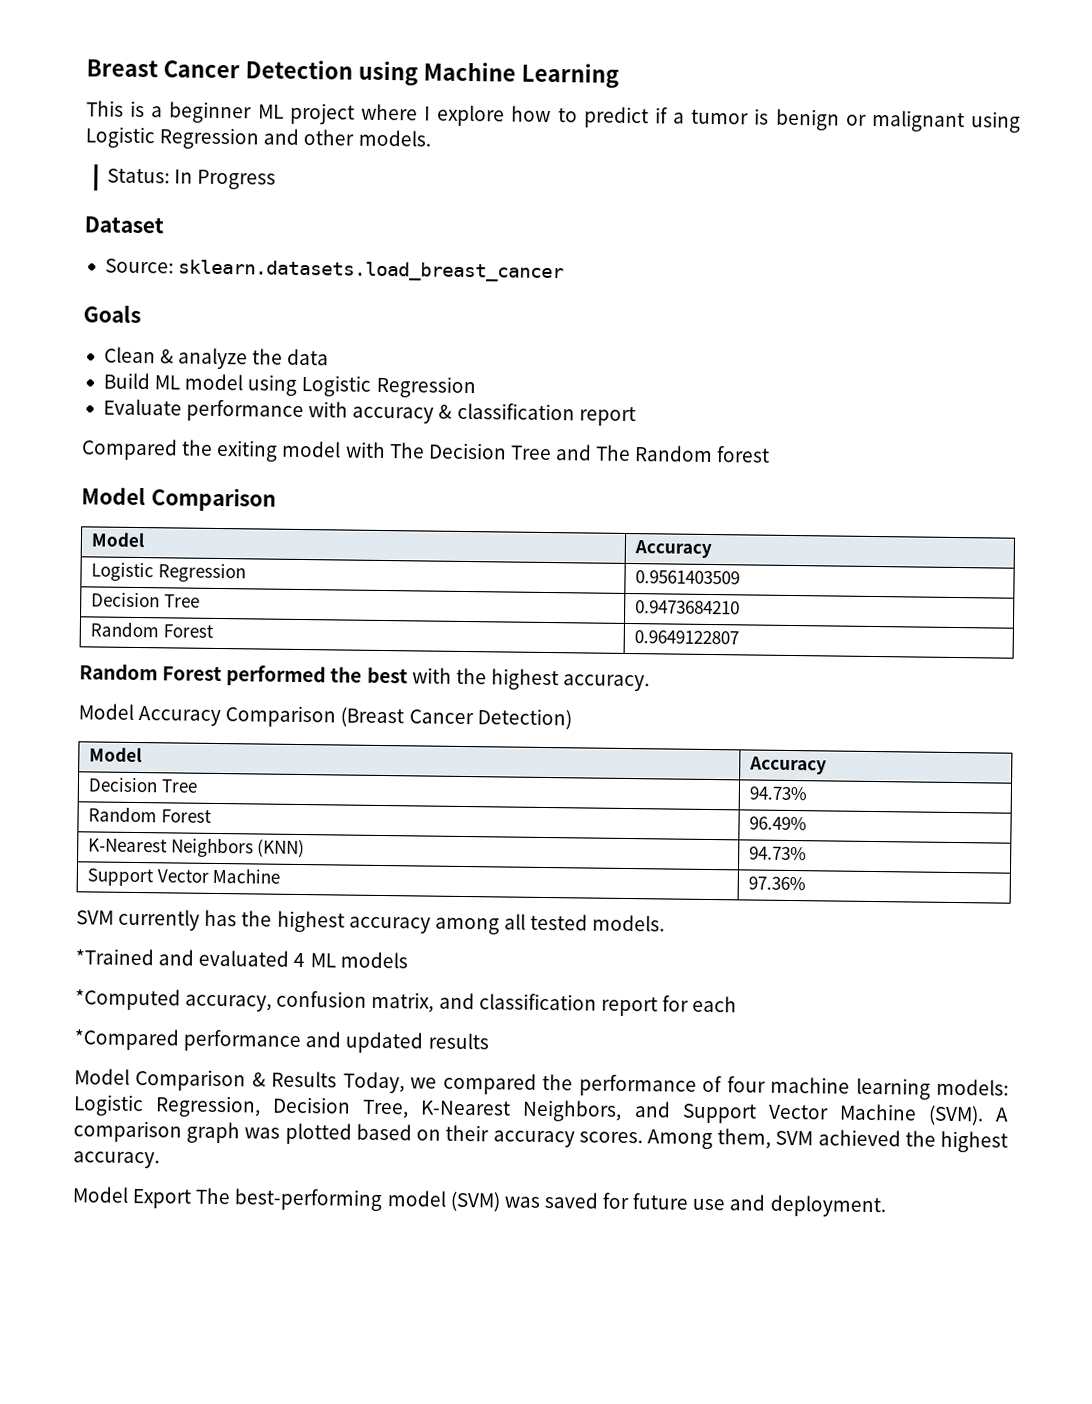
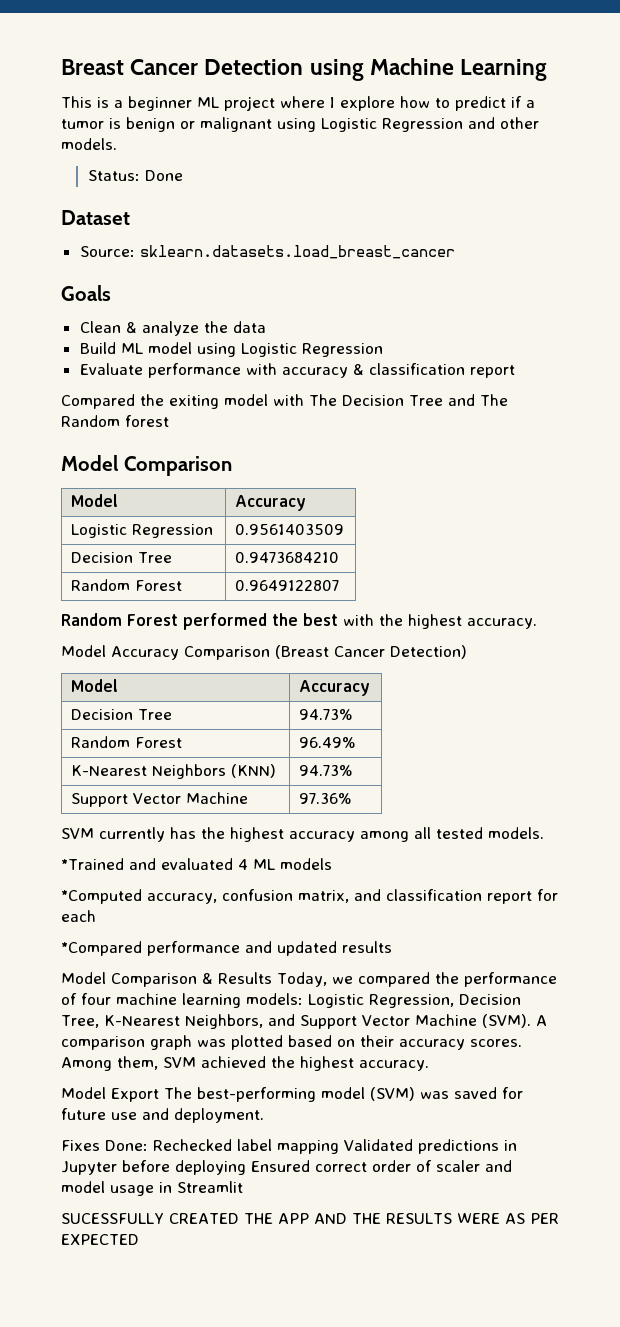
- Status: In Progress
+ Status: Done
+ Fixes Done: Rechecked label mapping Validated predictions in Jupyter before deploying Ensured correct order of scaler and model usage in Streamlit
+ SUCESSFULLY CREATED THE APP AND THE RESULTS WERE AS PER EXPECTED

